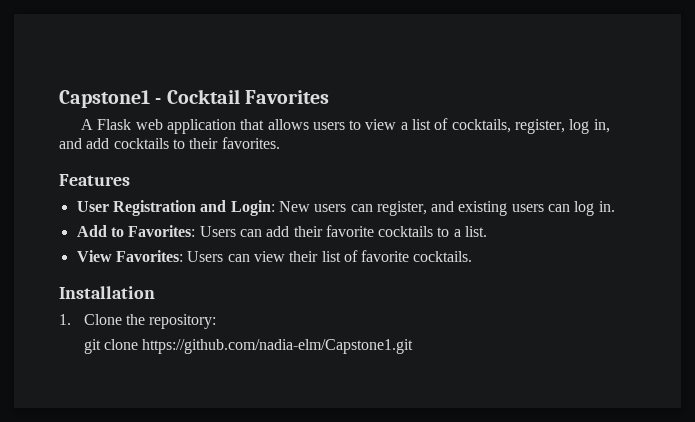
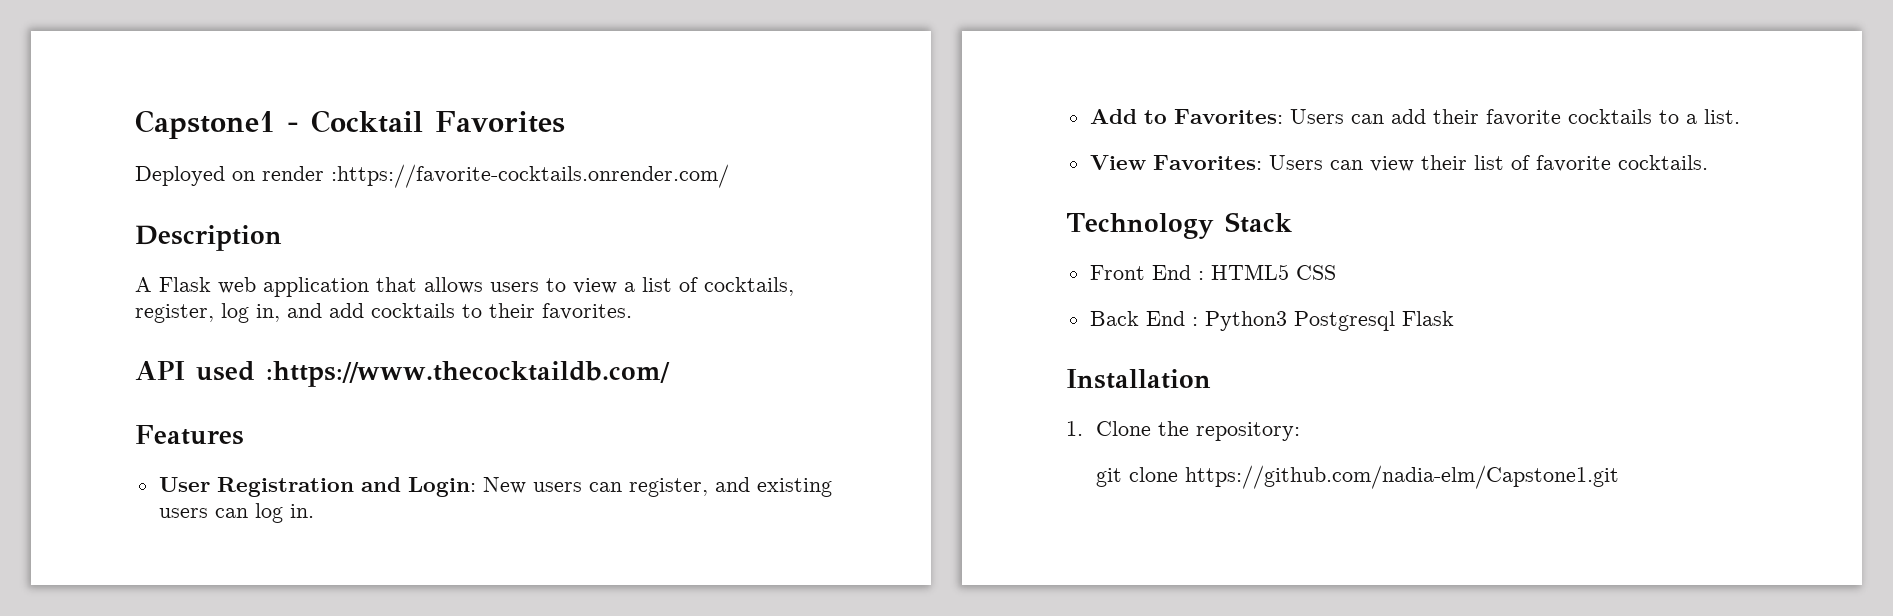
+ Deployed on render :https://favorite-cocktails.onrender.com/
+ Description
+ API used :https://www.thecocktaildb.com/
+ Technology Stack
+ Front End : HTML5 CSS
+ Back End : Python3 Postgresql Flask

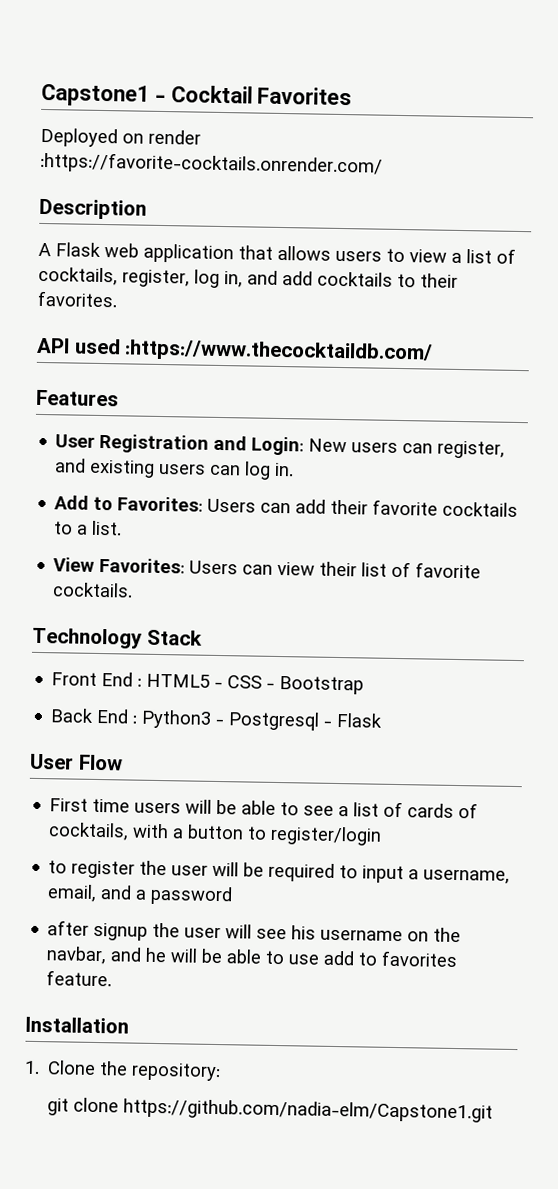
- Front End : HTML5 CSS
+ Front End : HTML5 - CSS - Bootstrap
- Back End : Python3 Postgresql Flask
+ Back End : Python3 - Postgresql - Flask
+ User Flow
+ First time users will be able to see a list of cards of cocktails, with a button to register/login
+ to register the user will be required to input a username, email, and a password
+ after signup the user will see his username on the navbar, and he will be able to use add to favorites feature.

